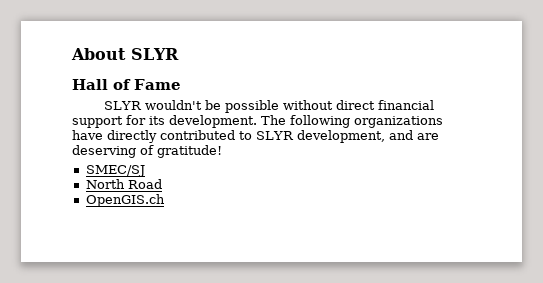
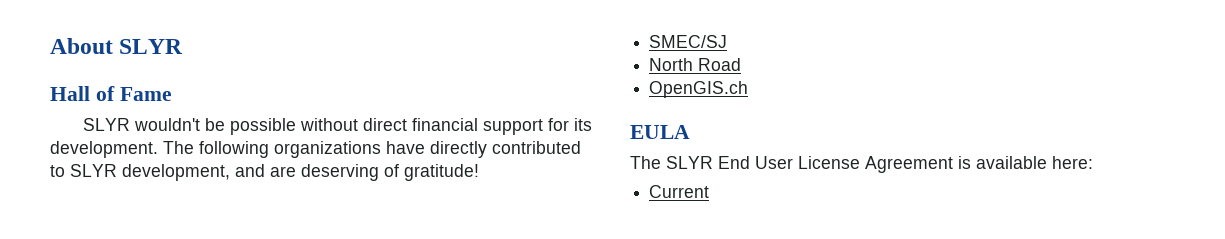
+ EULA
+ The SLYR End User License Agreement is available here:
+ Current

